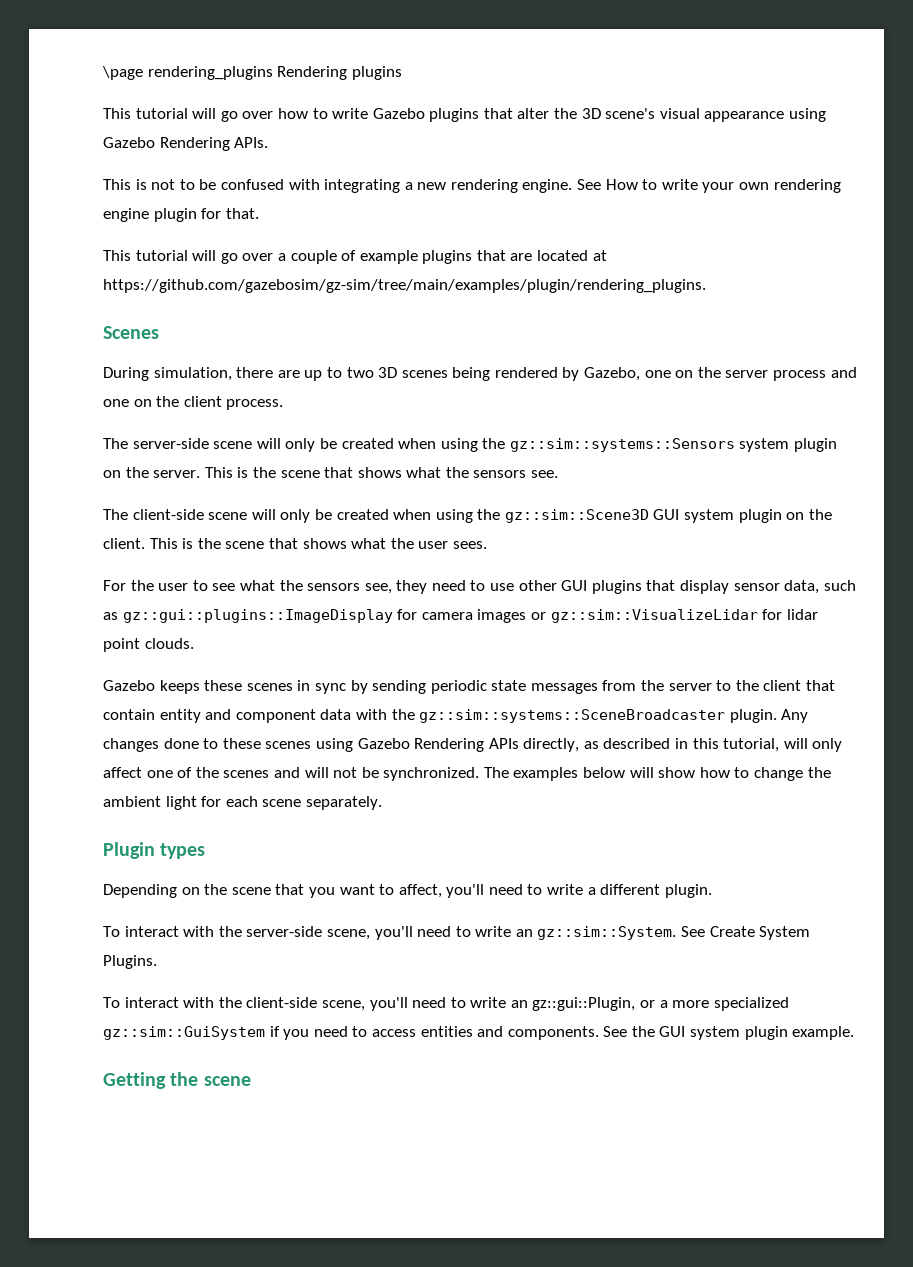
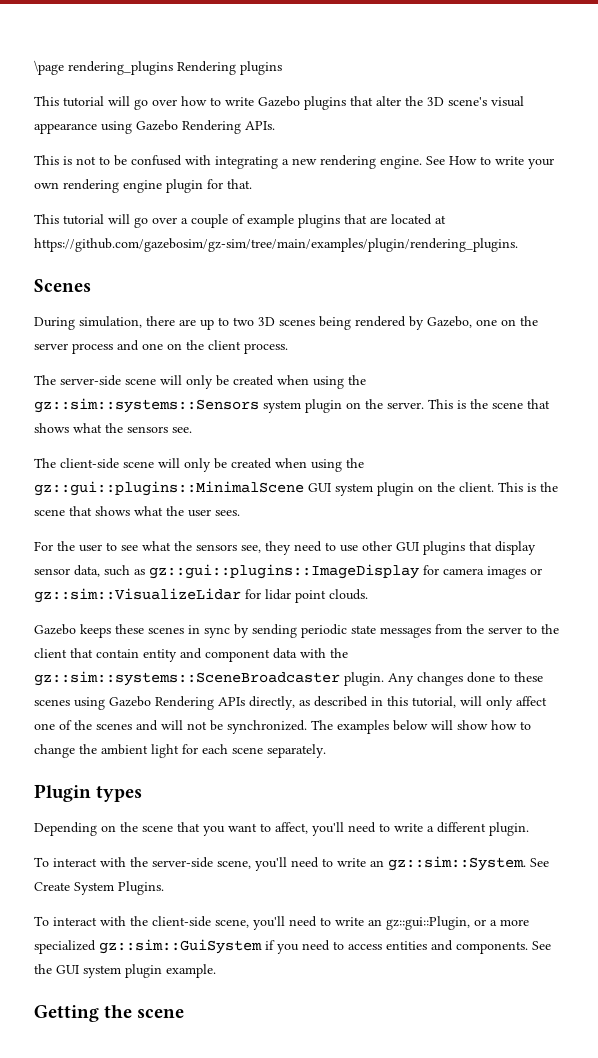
- The client-side scene will only be created when using the gz::sim::Scene3D GUI system plugin on the client.
+ The client-side scene will only be created when using the gz::gui::plugins::MinimalScene GUI system plugin on the client.

